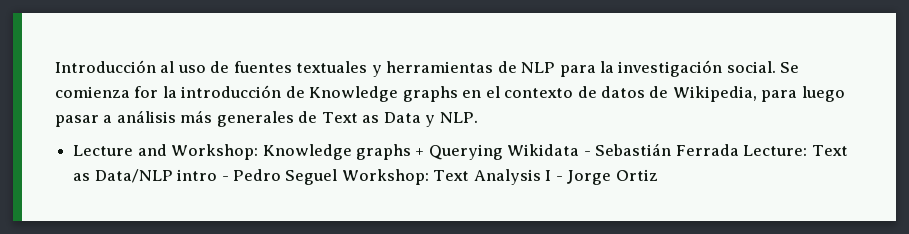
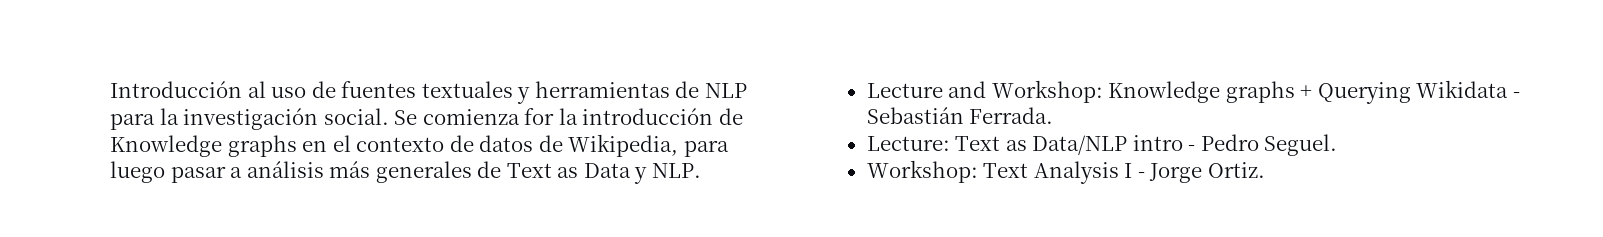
- Lecture and Workshop: Knowledge graphs + Querying Wikidata - Sebastián Ferrada Lecture: Text as Data/NLP intro - Pedro Seguel Workshop: Text Analysis I - Jorge Ortiz
+ Lecture and Workshop: Knowledge graphs + Querying Wikidata - Sebastián Ferrada.
+ Lecture: Text as Data/NLP intro - Pedro Seguel.
+ Workshop: Text Analysis I - Jorge Ortiz.

